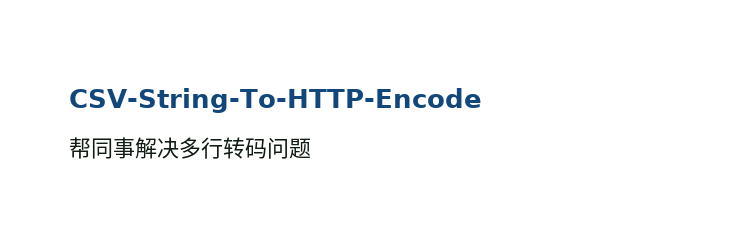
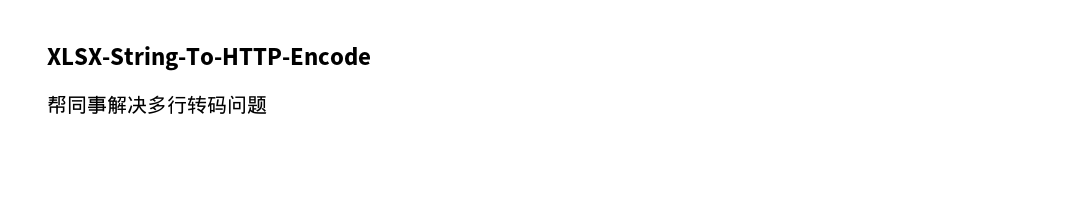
- CSV-String-To-HTTP-Encode
+ XLSX-String-To-HTTP-Encode

